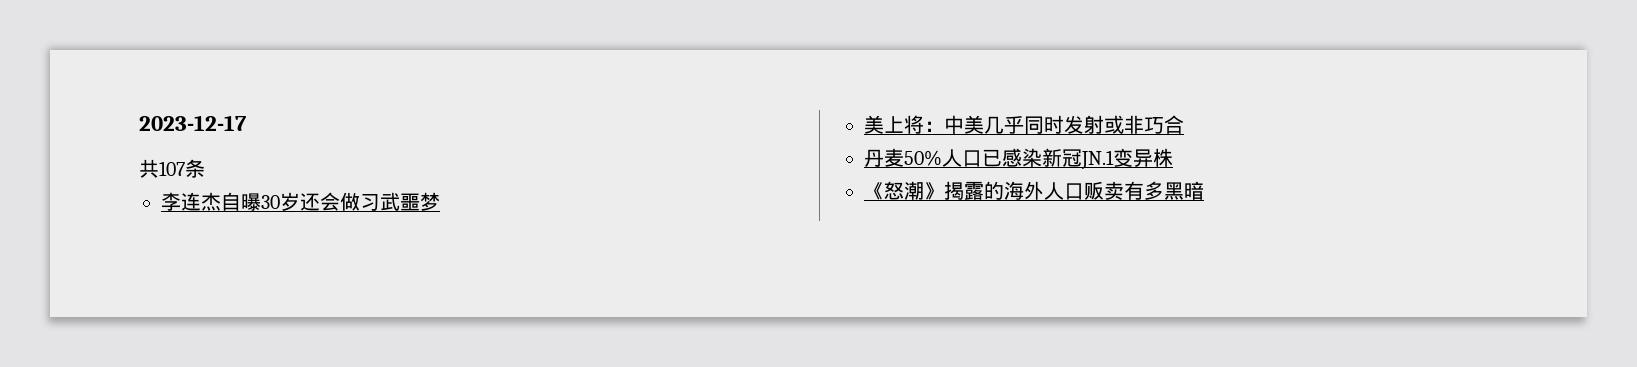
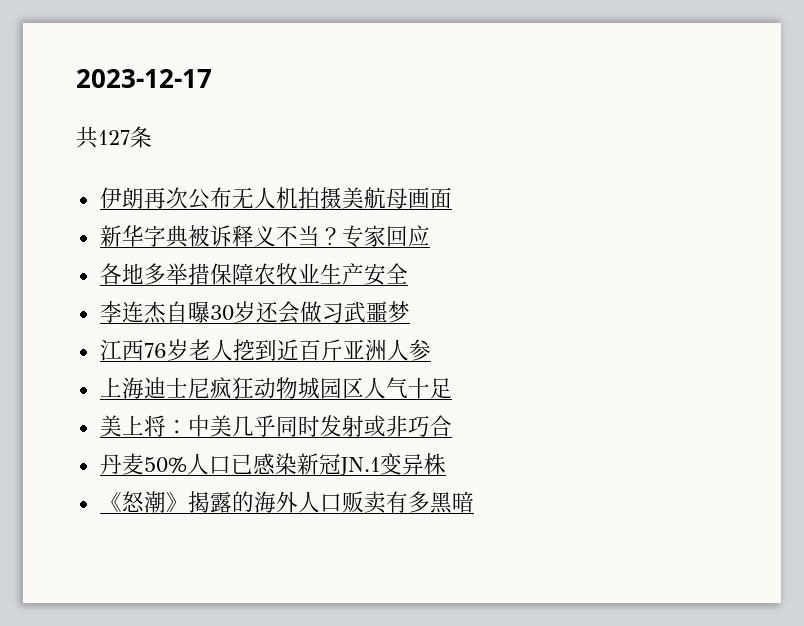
- 共107条
+ 共127条
+ 伊朗再次公布无人机拍摄美航母画面
+ 新华字典被诉释义不当？专家回应
+ 各地多举措保障农牧业生产安全
+ 江西76岁老人挖到近百斤亚洲人参
+ 上海迪士尼疯狂动物城园区人气十足

